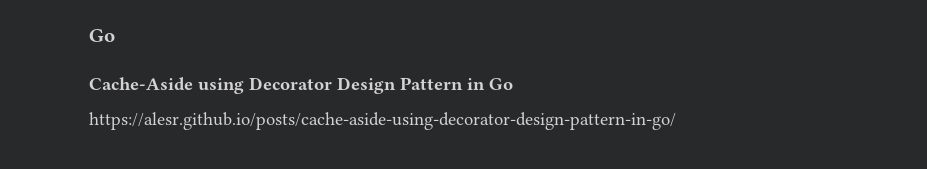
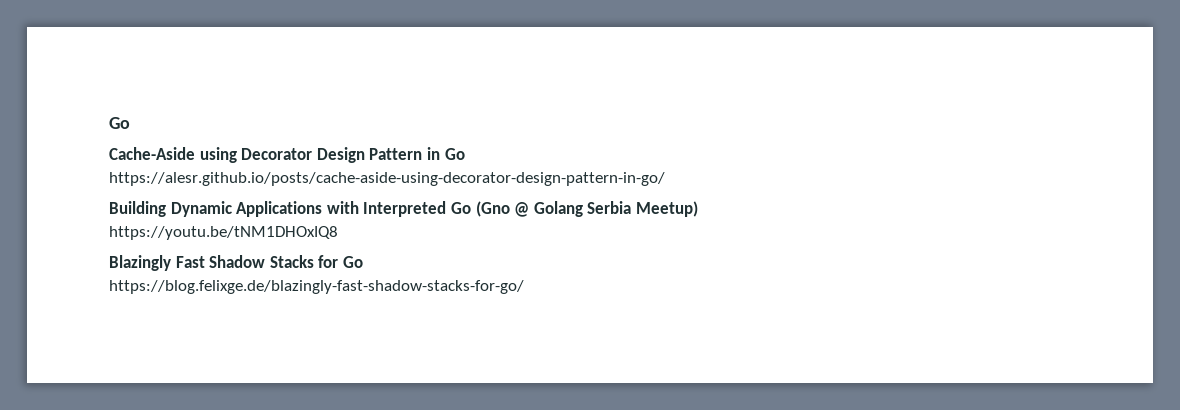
+ Building Dynamic Applications with Interpreted Go (Gno @ Golang Serbia Meetup)
+ https://youtu.be/tNM1DHOxIQ8
+ Blazingly Fast Shadow Stacks for Go
+ https://blog.felixge.de/blazingly-fast-shadow-stacks-for-go/

